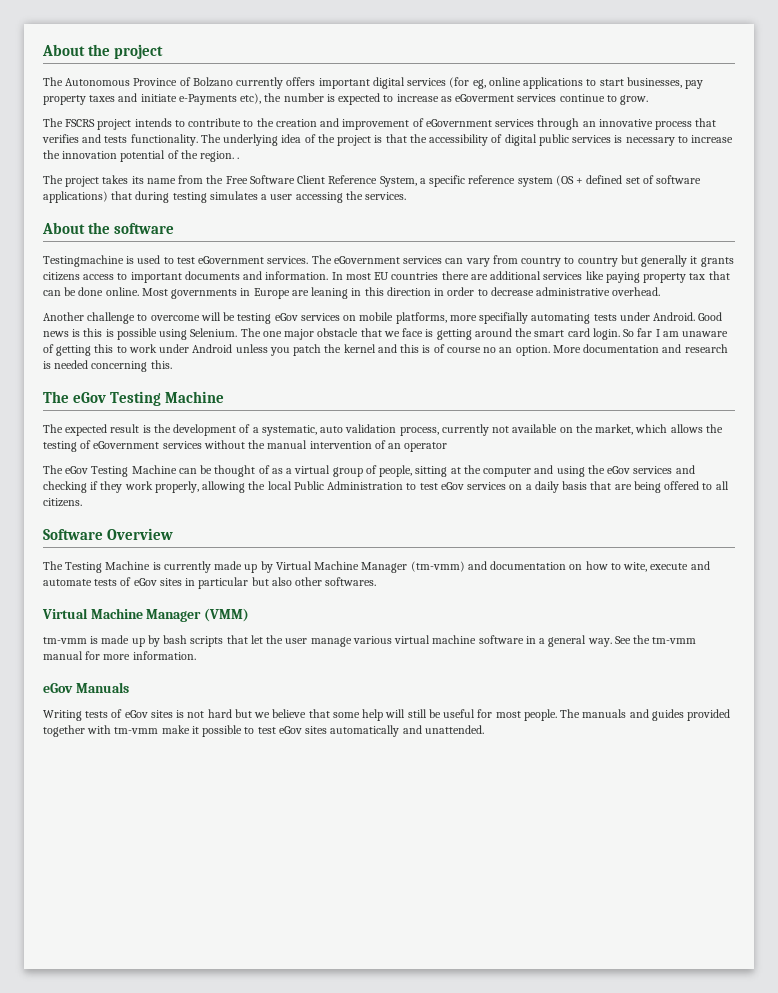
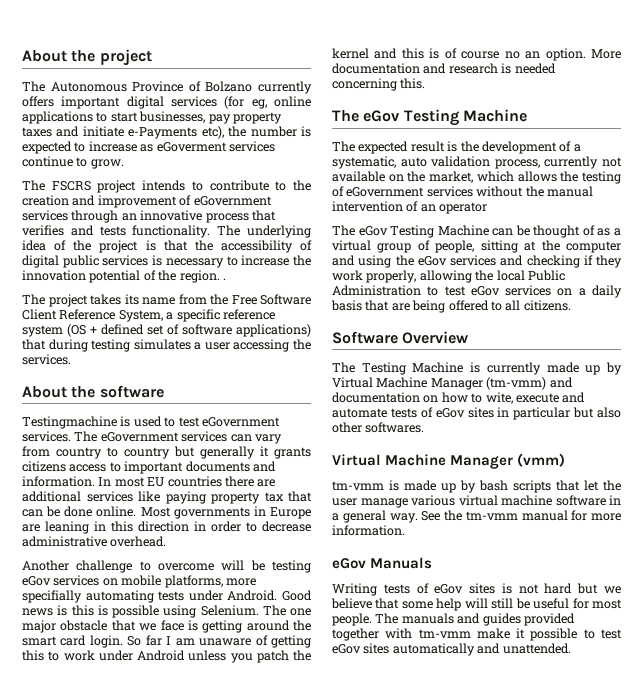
- Virtual Machine Manager (VMM)
+ Virtual Machine Manager (vmm)

